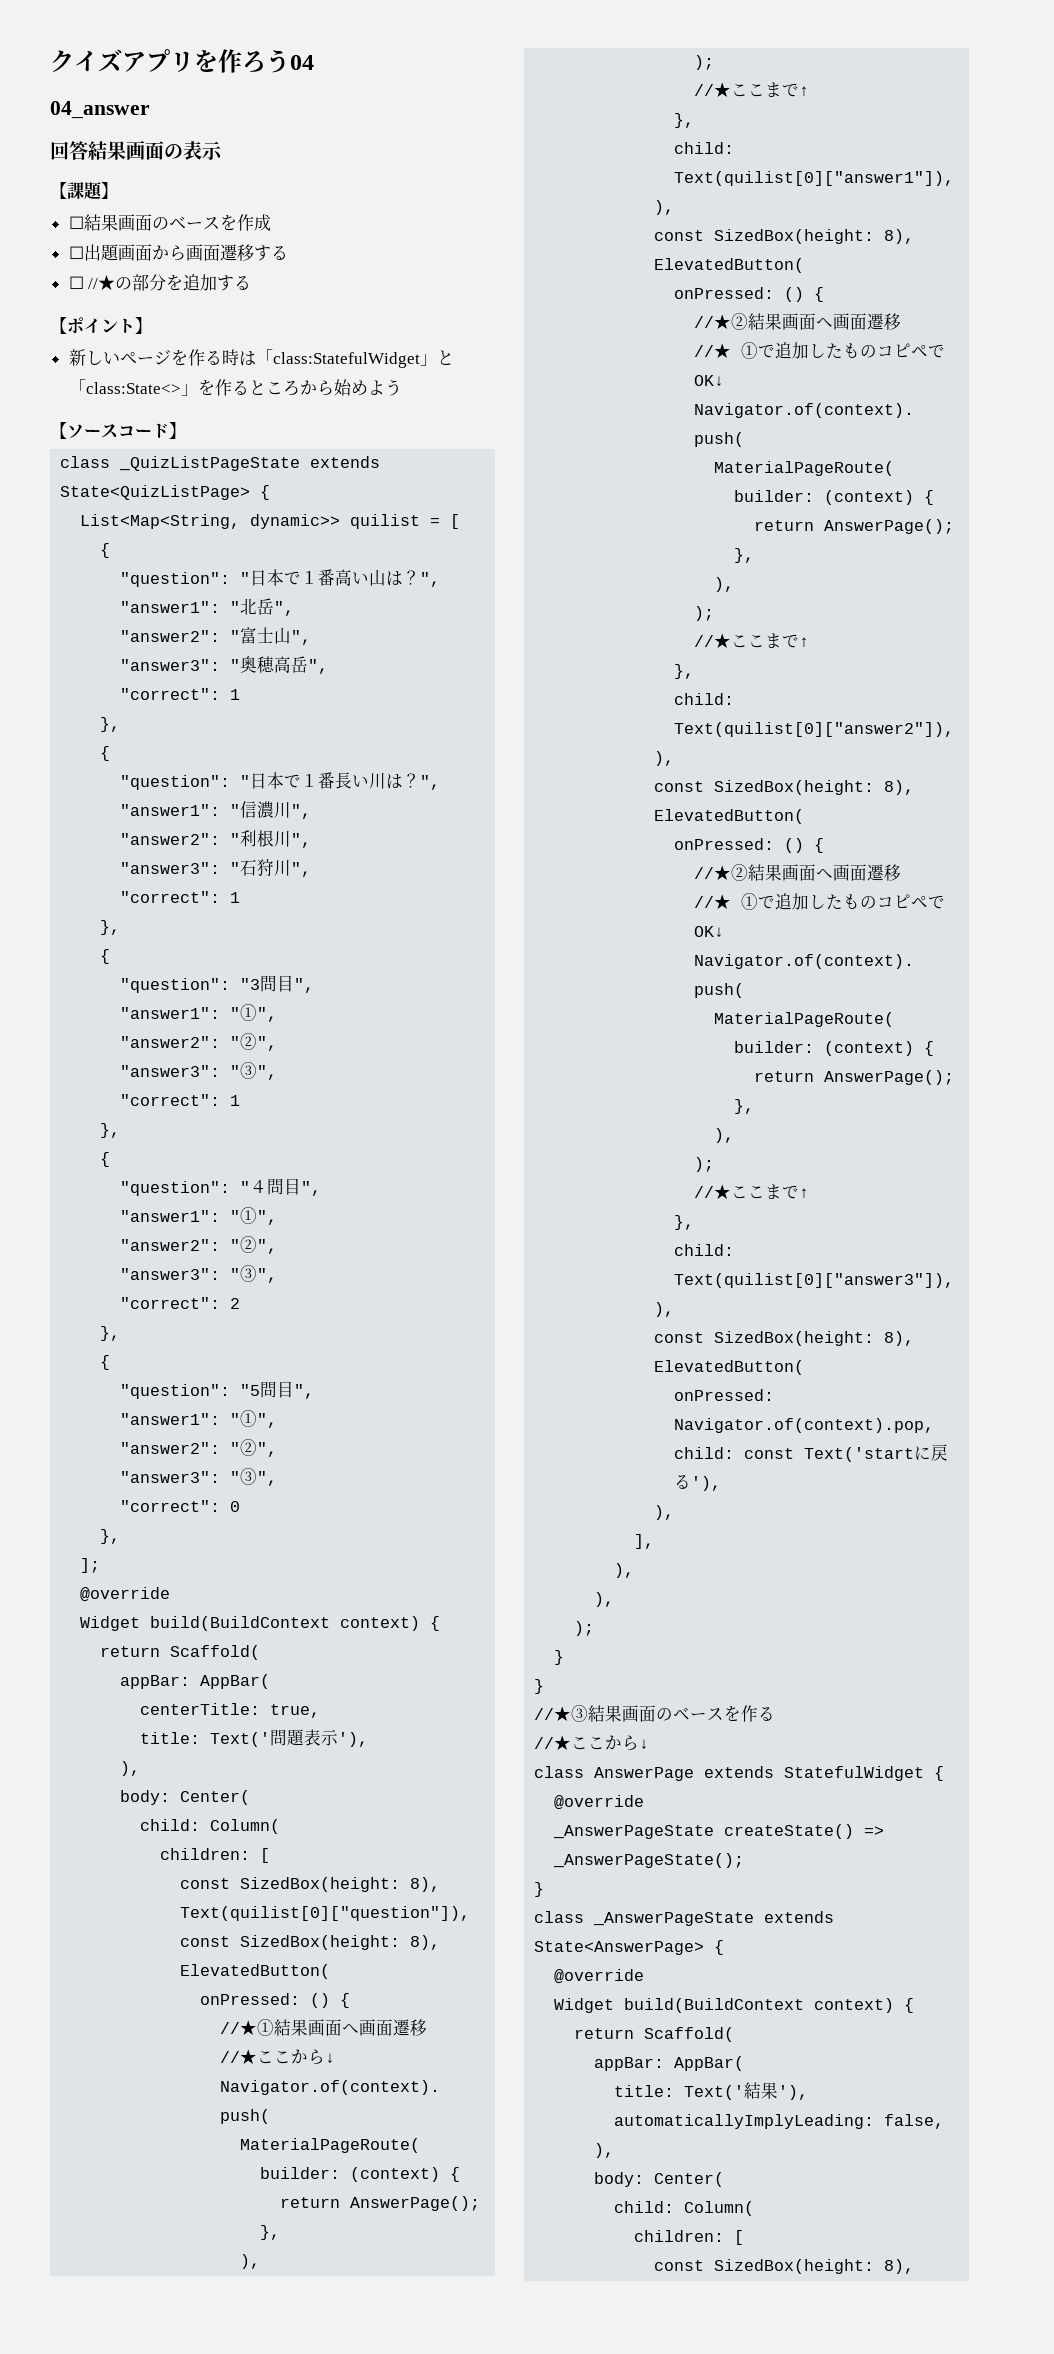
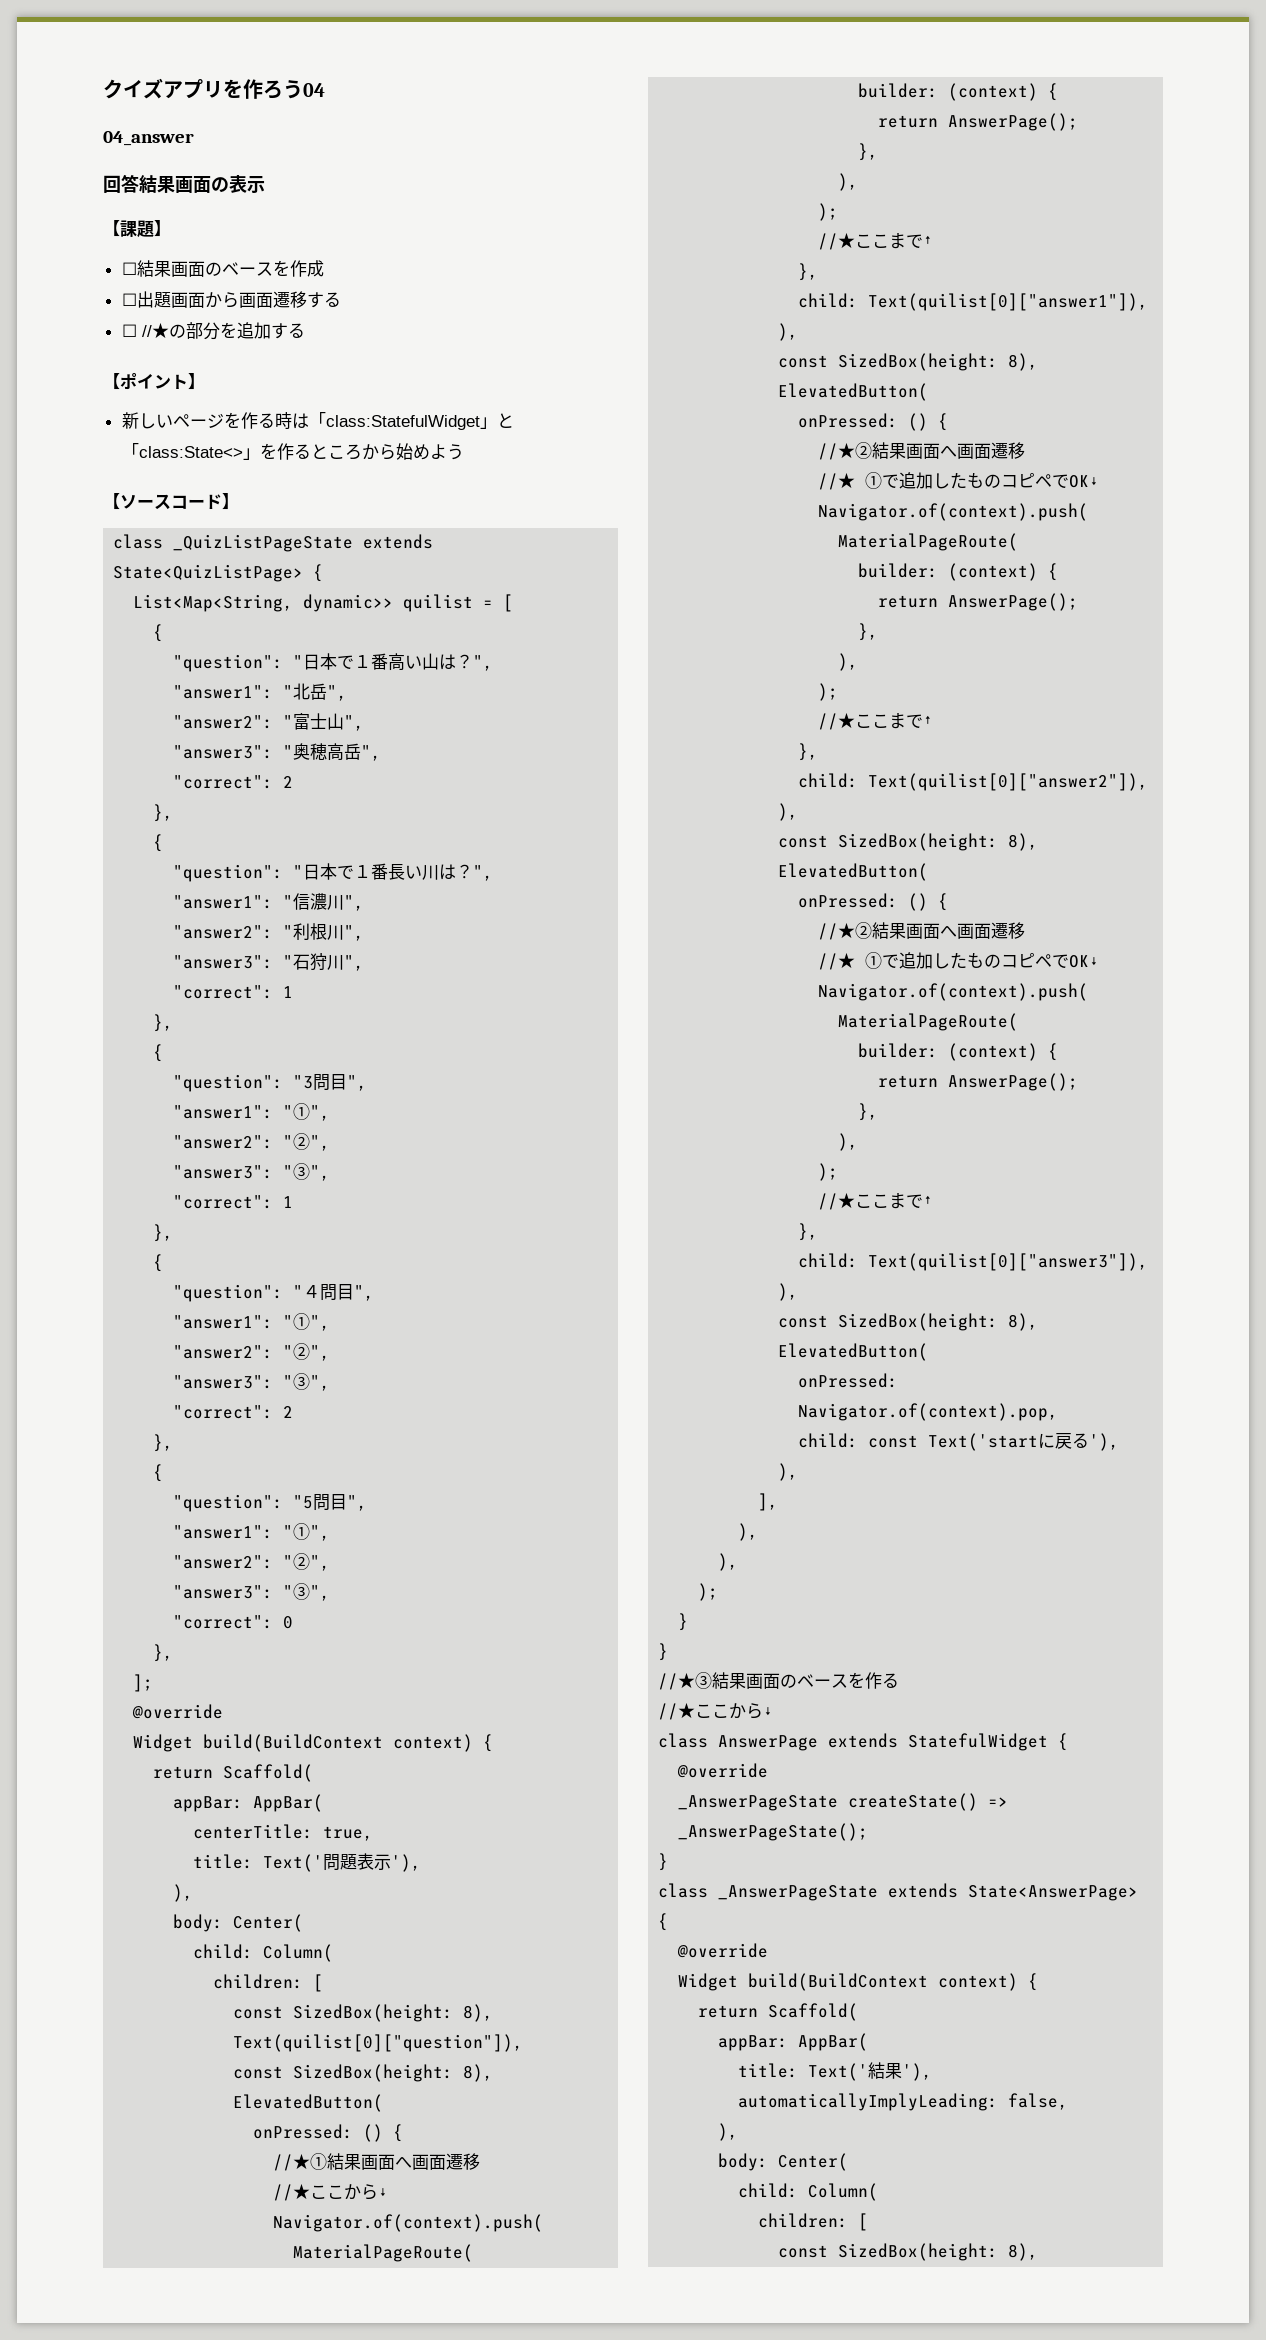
  "answer3": "奥穂高岳",
- "correct": 1
+ "correct": 2

